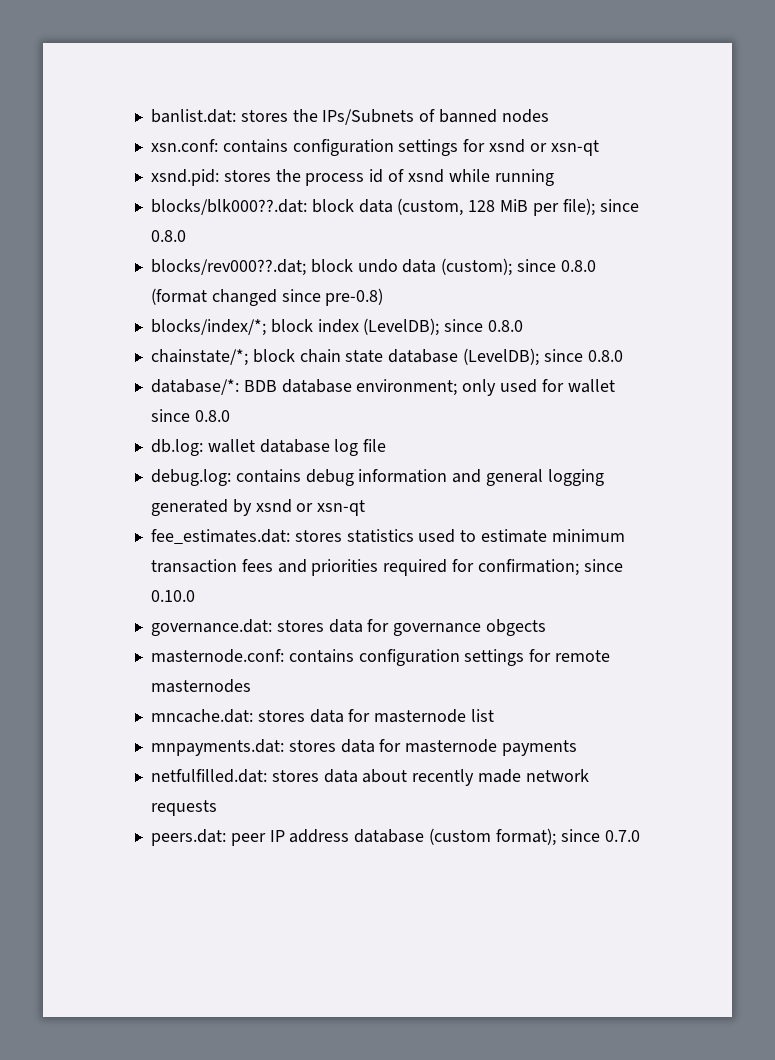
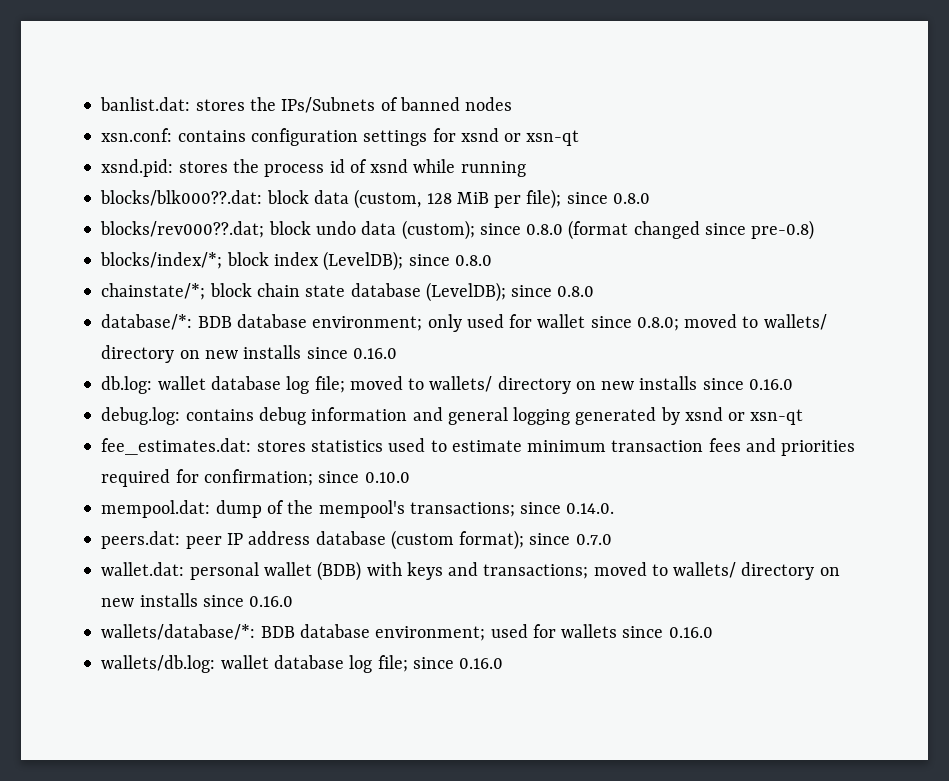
- database/*: BDB database environment; only used for wallet since 0.8.0
- db.log: wallet database log file
+ database/*: BDB database environment; only used for wallet since 0.8.0; moved to wallets/ directory on new installs since 0.16.0
+ db.log: wallet database log file; moved to wallets/ directory on new installs since 0.16.0
- governance.dat: stores data for governance obgects
- masternode.conf: contains configuration settings for remote masternodes
- mncache.dat: stores data for masternode list
- mnpayments.dat: stores data for masternode payments
- netfulfilled.dat: stores data about recently made network requests
+ mempool.dat: dump of the mempool's transactions; since 0.14.0.
+ wallet.dat: personal wallet (BDB) with keys and transactions; moved to wallets/ directory on new installs since 0.16.0
+ wallets/database/*: BDB database environment; used for wallets since 0.16.0
+ wallets/db.log: wallet database log file; since 0.16.0

